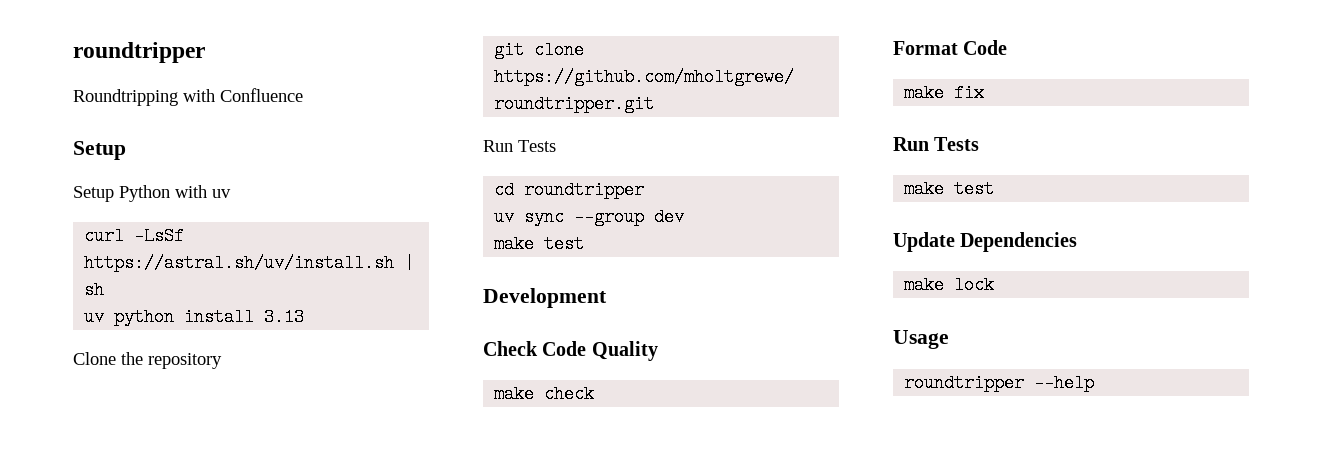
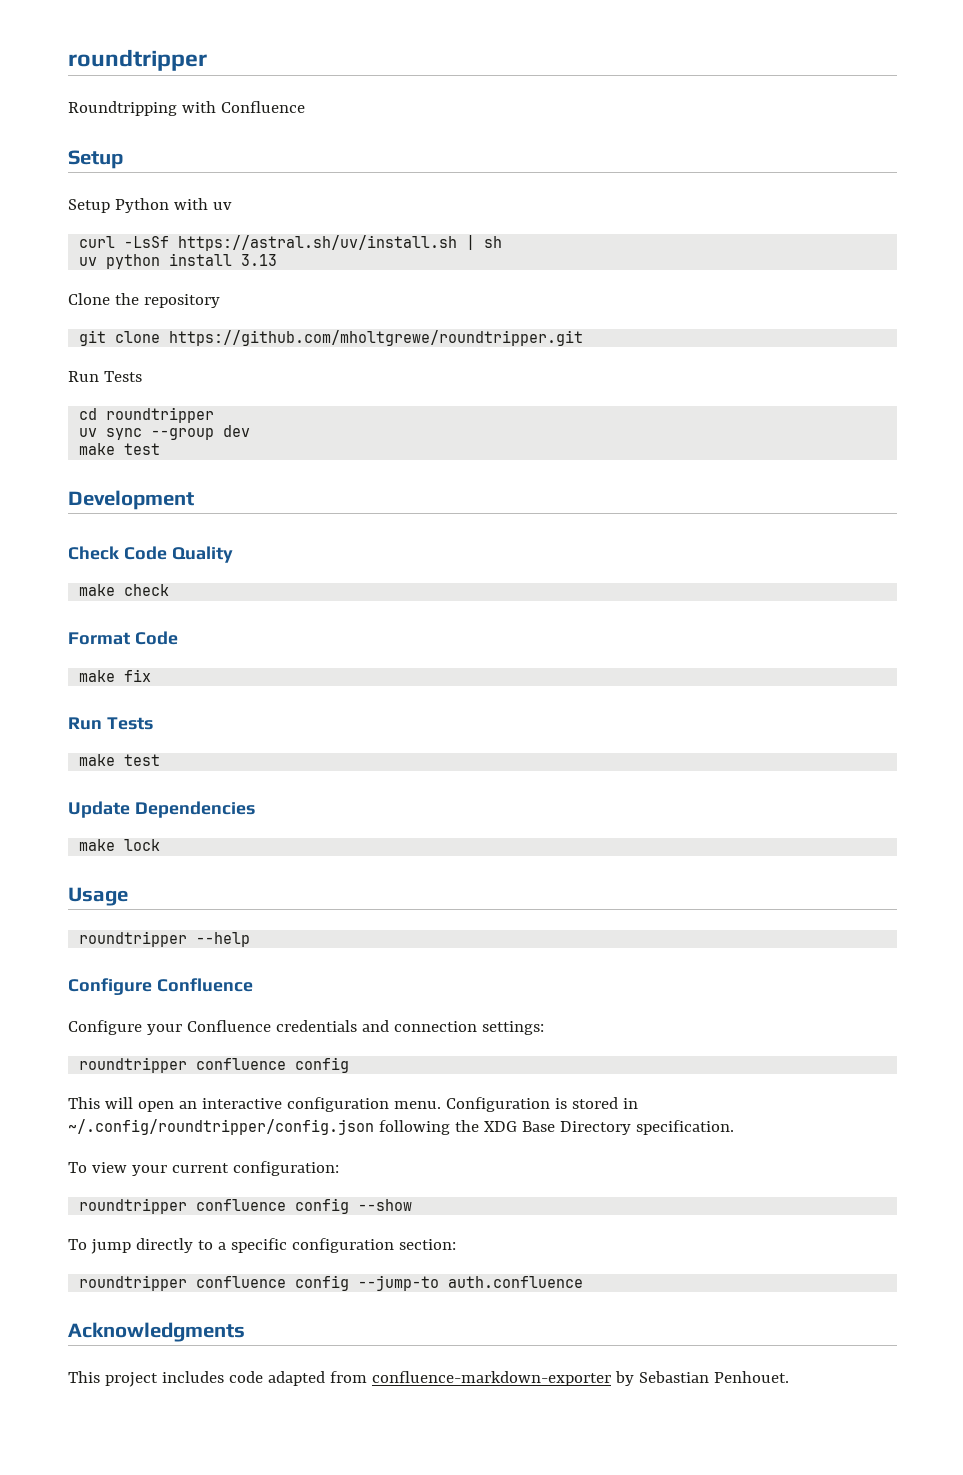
+ Configure Confluence
+ Configure your Confluence credentials and connection settings:
+ roundtripper confluence config
+ This will open an interactive configuration menu. Configuration is stored in ~/.config/roundtripper/config.json following the XDG Base Directory specification.
+ To view your current configuration:
+ roundtripper confluence config --show
+ To jump directly to a specific configuration section:
+ roundtripper confluence config --jump-to auth.confluence
+ Acknowledgments
+ This project includes code adapted from confluence-markdown-exporter by Sebastian Penhouet.

